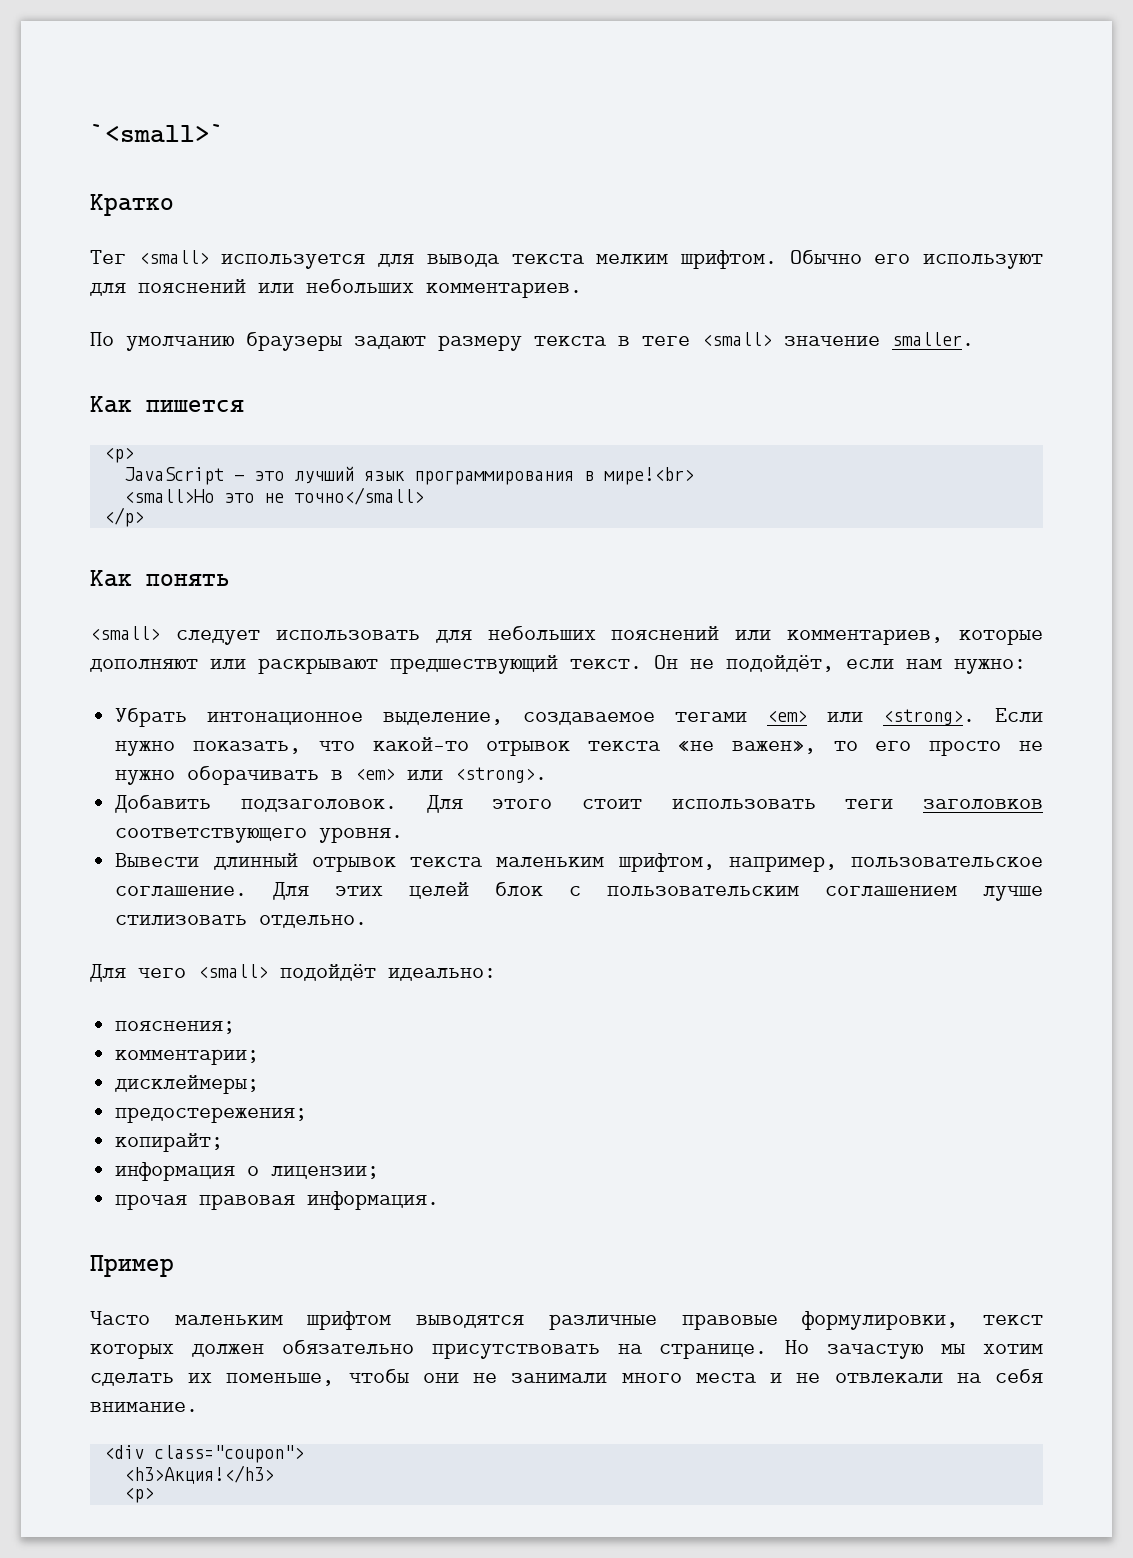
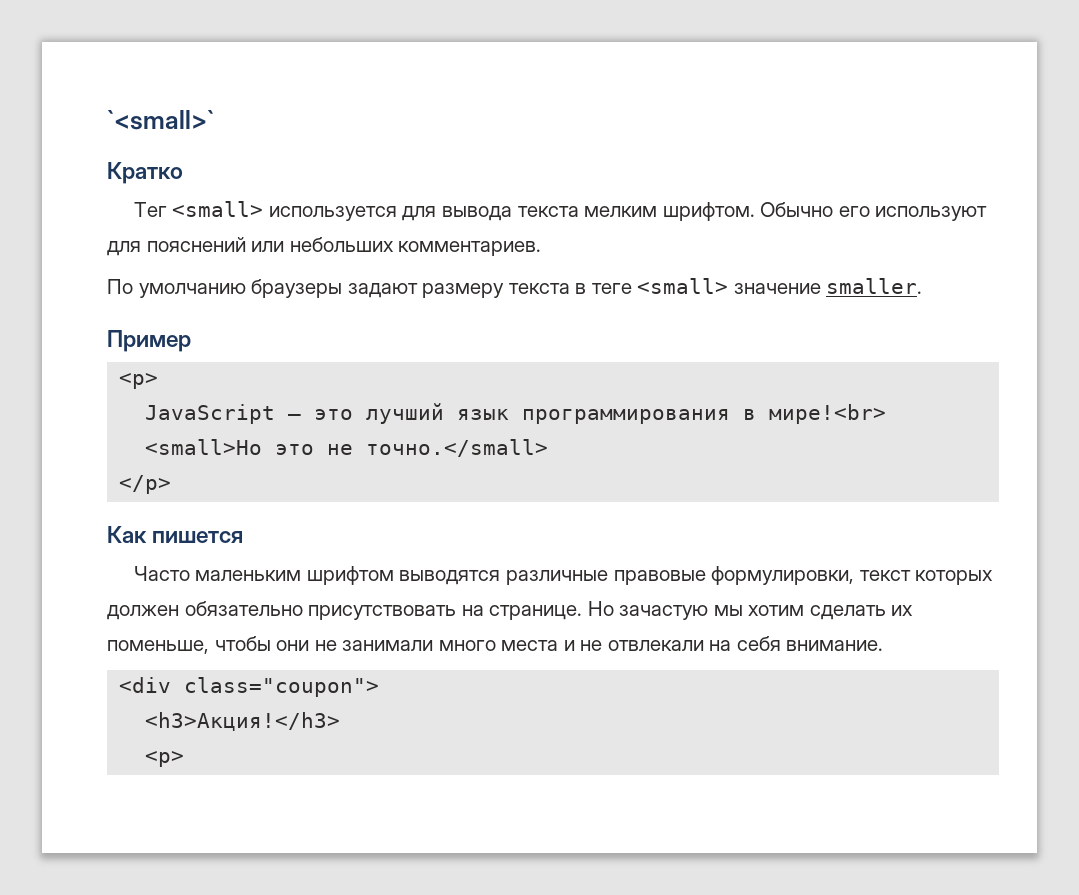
- Как пишется
+ Пример
- <small>Но это не точно</small>
+ <small>Но это не точно.</small>
- Как понять
- <small> следует использовать для небольших пояснений или комментариев, которые дополняют или раскрывают предшествующий текст. Он не подойдёт, если нам нужно:
- Убрать интонационное выделение, создаваемое тегами <em> или <strong>. Если нужно показать, что какой-то отрывок текста «не важен», то его просто не нужно оборачивать в <em> или <strong>.
- Добавить подзаголовок. Для этого стоит использовать теги заголовков соответствующего уровня.
- Вывести длинный отрывок текста маленьким шрифтом, например, пользовательское соглашение. Для этих целей блок с пользовательским соглашением лучше стилизовать отдельно.
- Для чего <small> подойдёт идеально:
- пояснения;
- комментарии;
- дисклеймеры;
- предостережения;
- копирайт;
- информация о лицензии;
- прочая правовая информация.
- Пример
+ Как пишется

